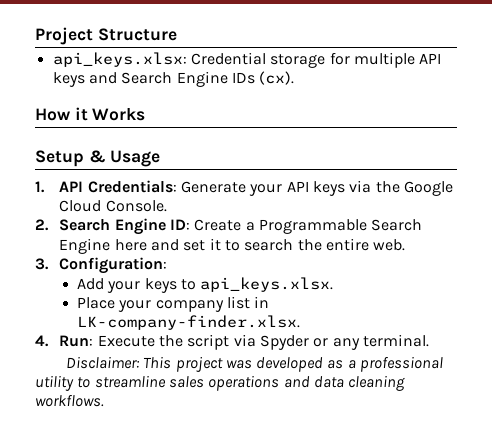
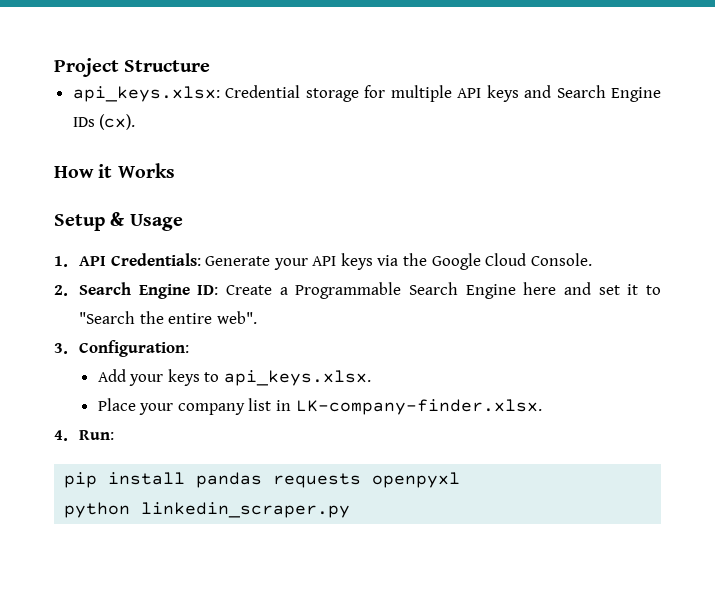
- 2. Search Engine ID: Create a Programmable Search Engine here and set it to search the entire web.
+ 2. Search Engine ID: Create a Programmable Search Engine here and set it to "Search the entire web".
- 4. Run: Execute the script via Spyder or any terminal.
- Disclaimer: This project was developed as a professional utility to streamline sales operations and data cleaning workflows.
+ 4. Run:
+ pip install pandas requests openpyxl
+ python linkedin_scraper.py

